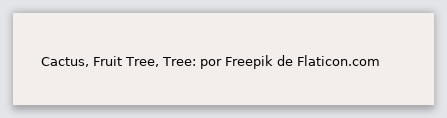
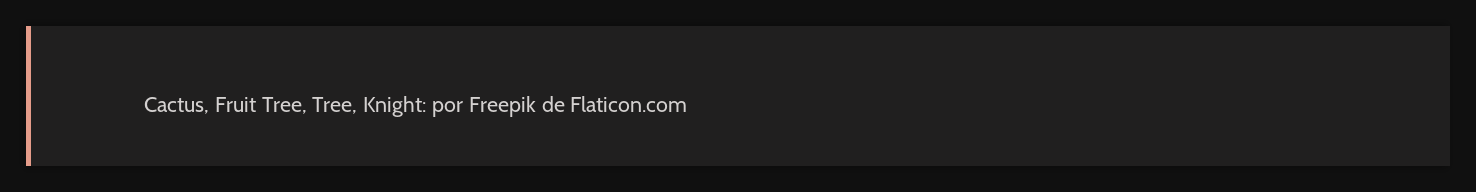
- Cactus, Fruit Tree, Tree: por Freepik de Flaticon.com
+ Cactus, Fruit Tree, Tree, Knight: por Freepik de Flaticon.com

